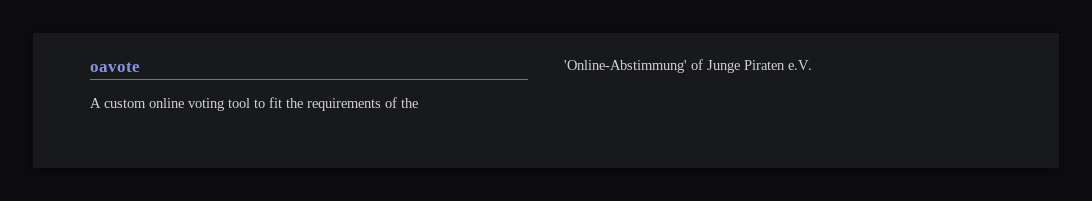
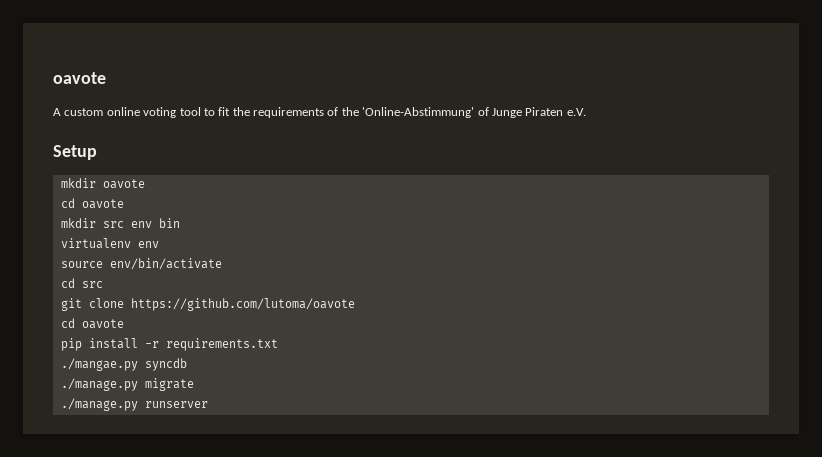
+ Setup
+ mkdir oavote
+ cd oavote
+ mkdir src env bin
+ virtualenv env
+ source env/bin/activate
+ cd src
+ git clone https://github.com/lutoma/oavote
+ cd oavote
+ pip install -r requirements.txt
+ ./mangae.py syncdb
+ ./manage.py migrate
+ ./manage.py runserver

